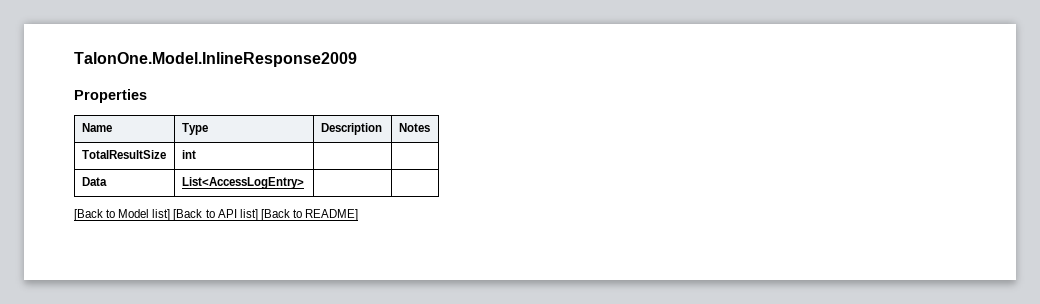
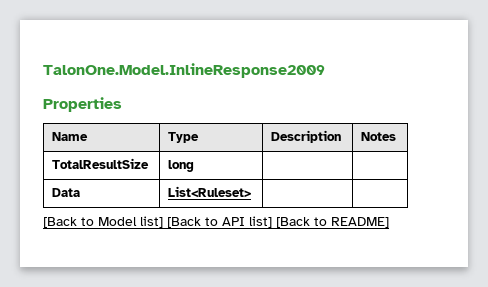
- TotalResultSize | int | |
+ TotalResultSize | long | |
- Data | List<AccessLogEntry> | |
+ Data | List<Ruleset> | |

